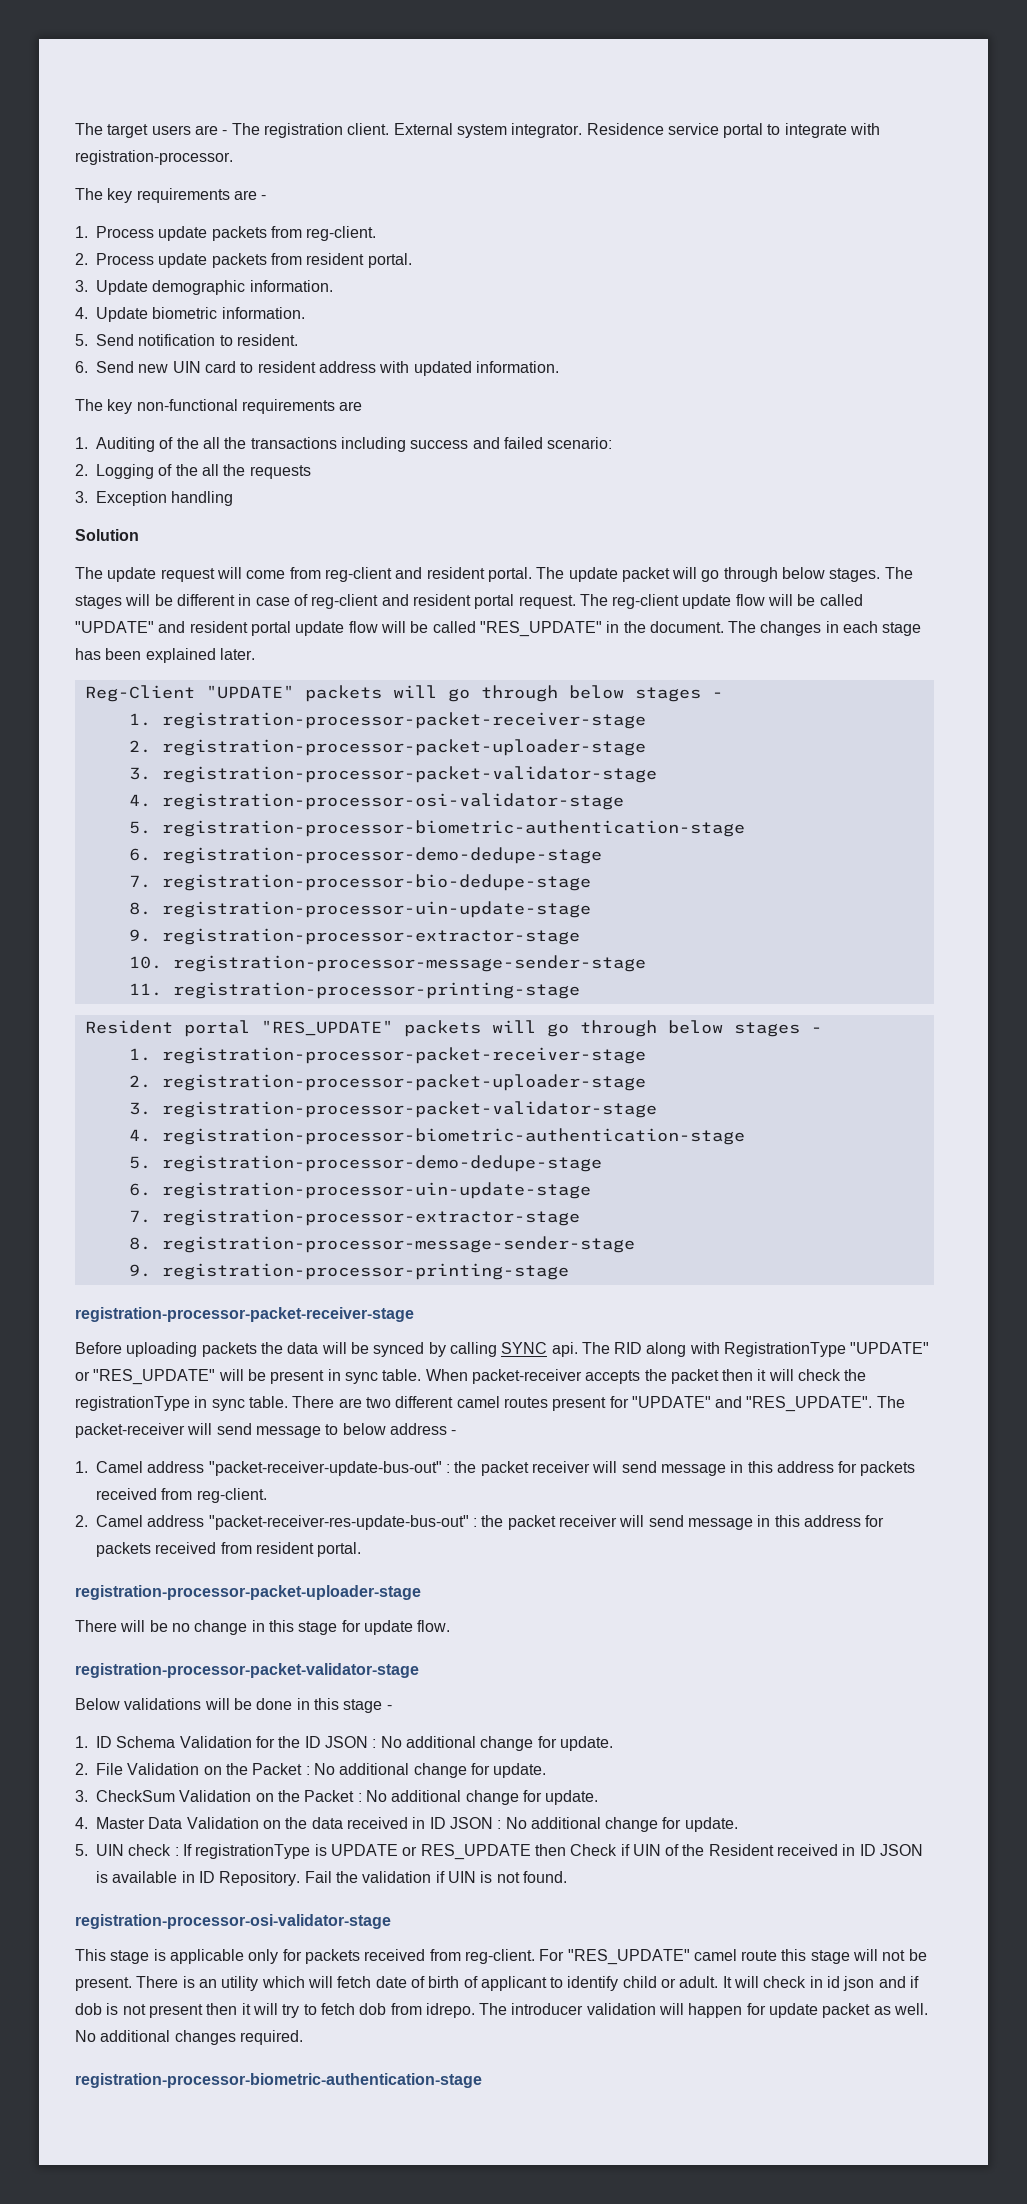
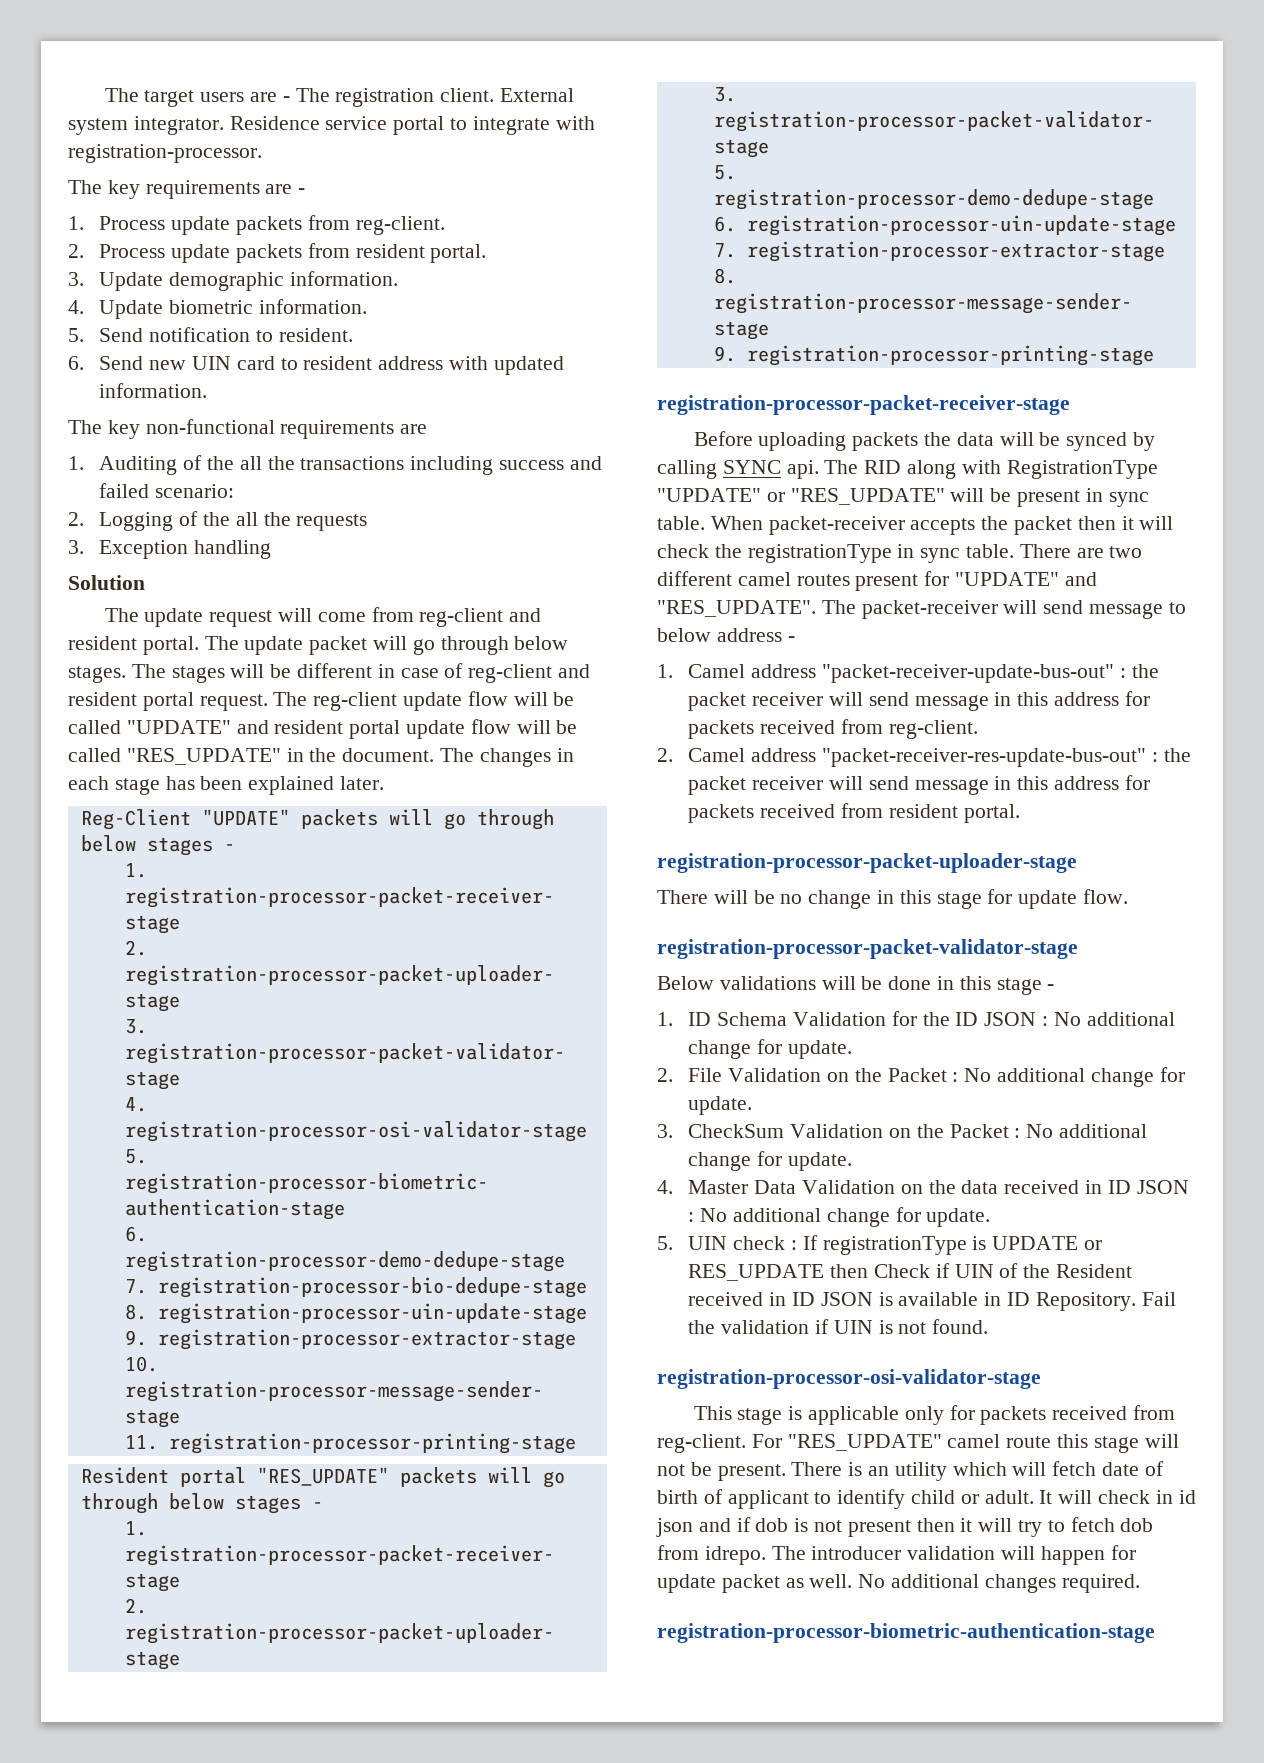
- 4. registration-processor-biometric-authentication-stage

